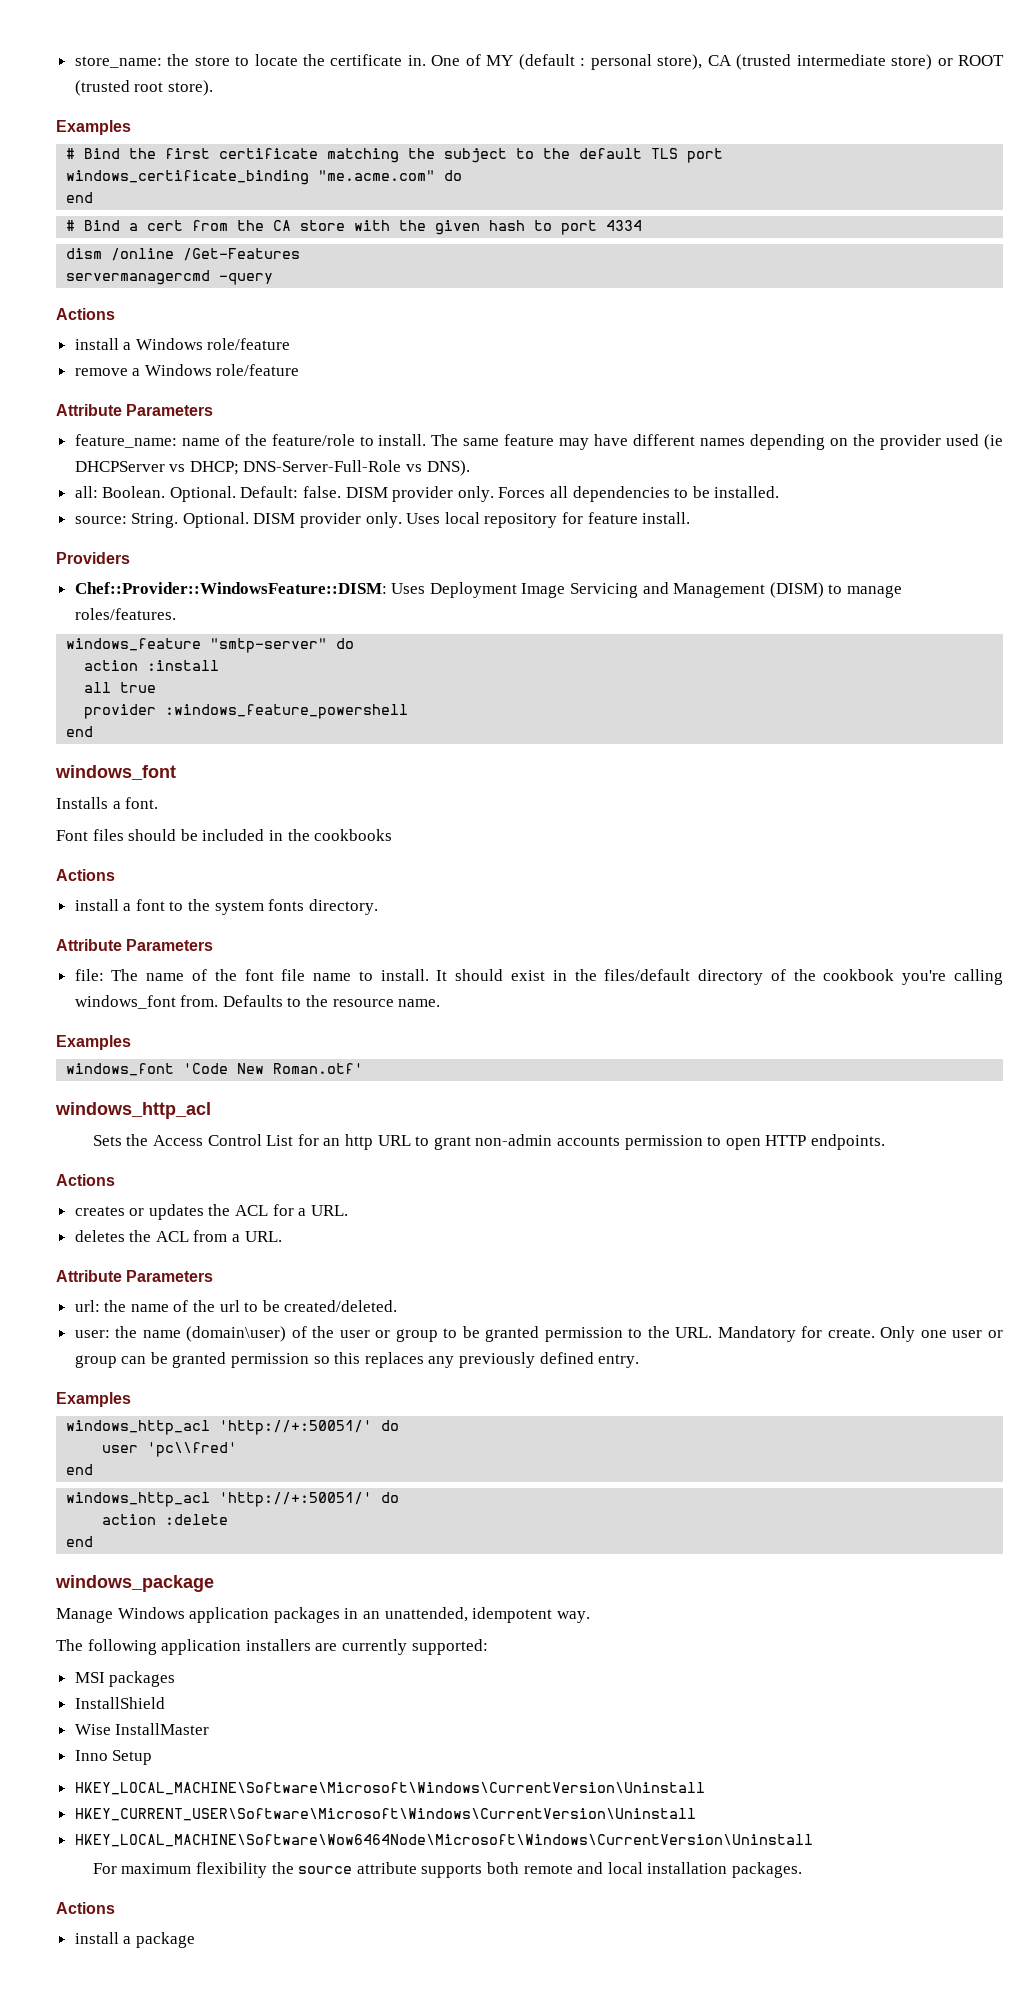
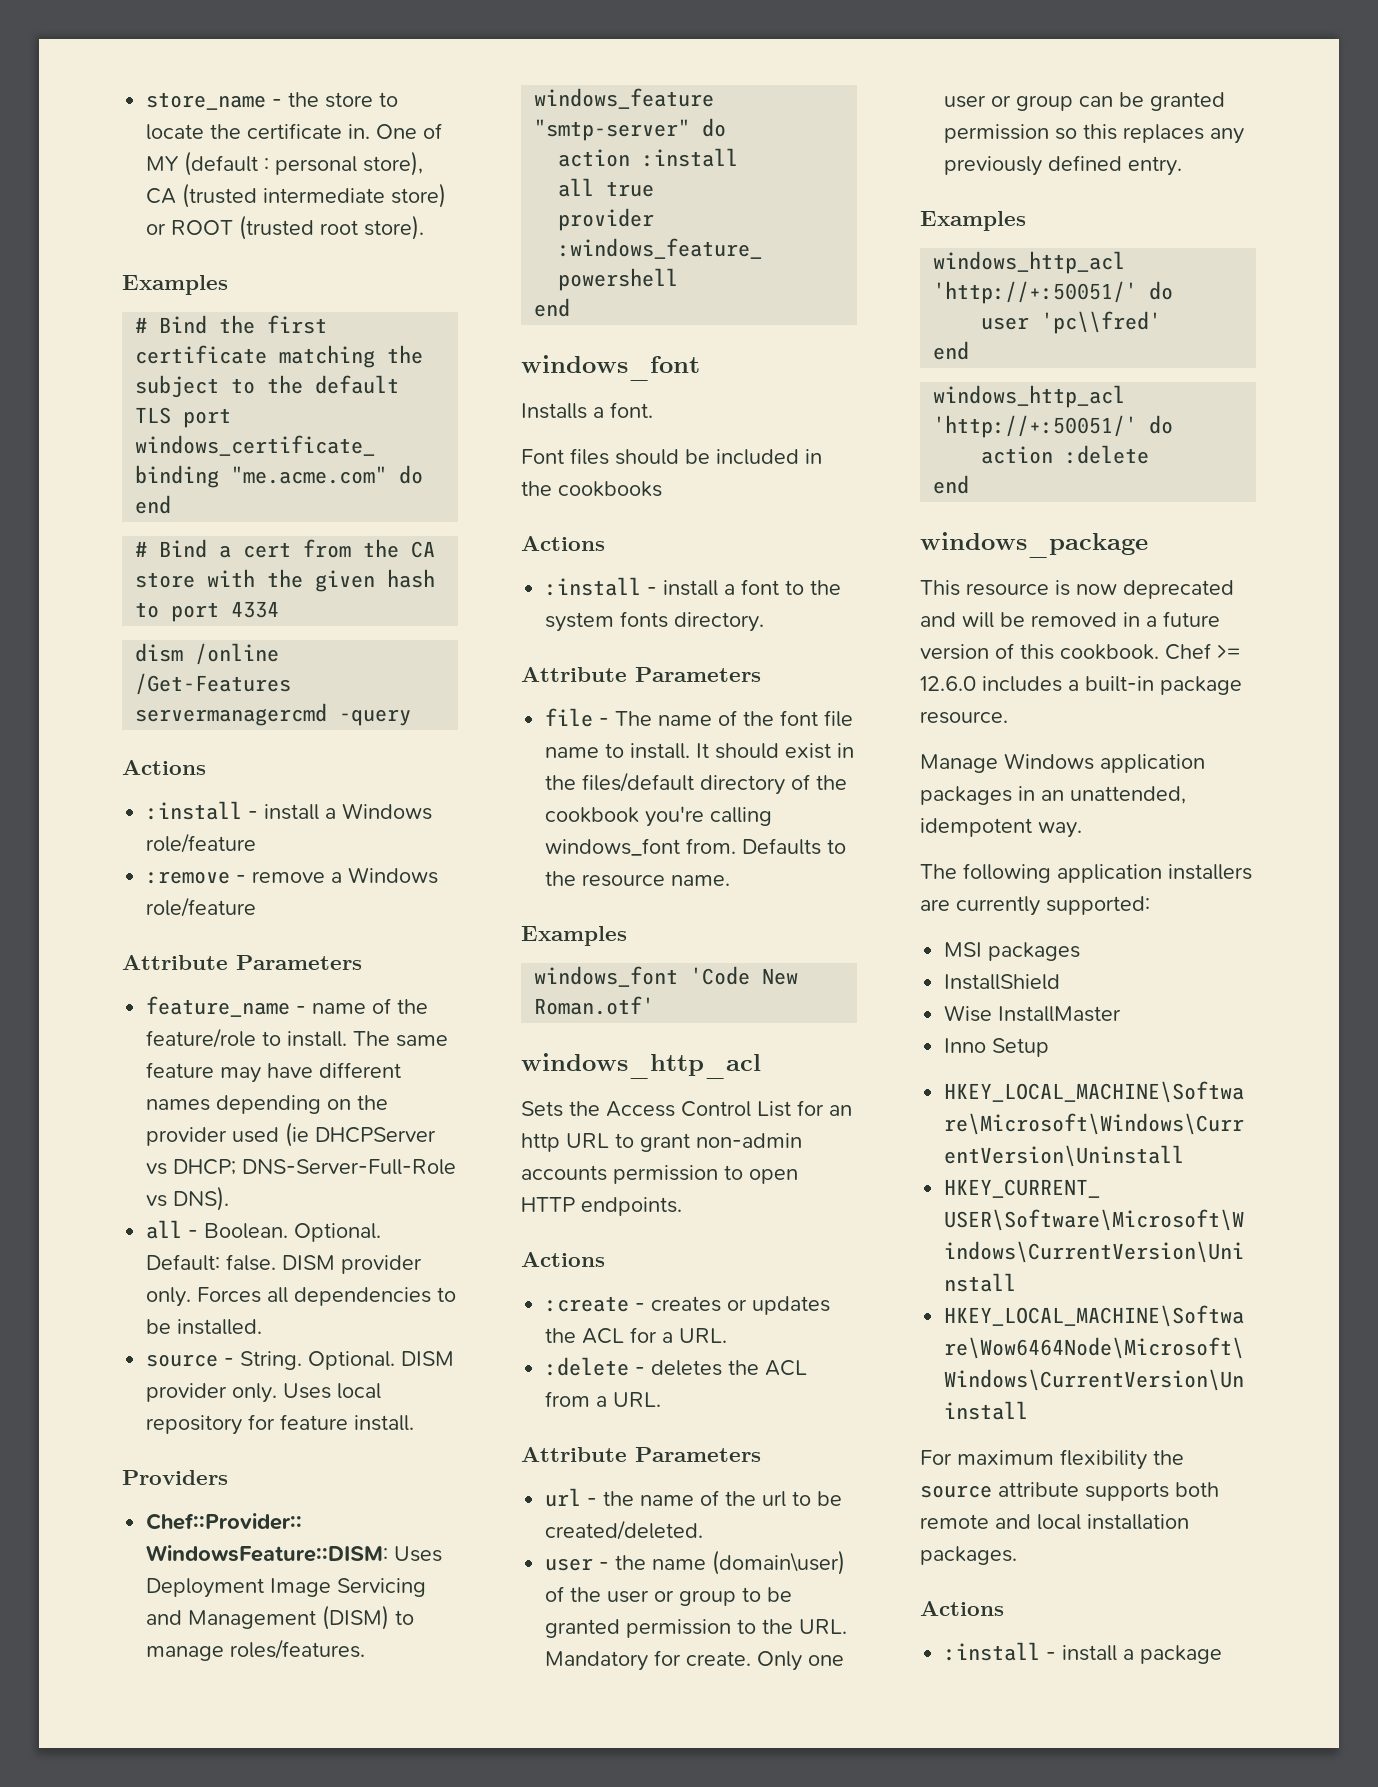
- store_name: the store to locate the certificate in.
+ store_name - the store to locate the certificate in.
- install a Windows role/feature
+ :install - install a Windows role/feature
- remove a Windows role/feature
+ :remove - remove a Windows role/feature
- feature_name: name of the feature/role to install.
+ feature_name - name of the feature/role to install.
- all: Boolean.
+ all - Boolean.
- source: String.
+ source - String.
- install a font to the system fonts directory.
+ :install - install a font to the system fonts directory.
- file: The name of the font file name to install.
+ file - The name of the font file name to install.
- creates or updates the ACL for a URL.
+ :create - creates or updates the ACL for a URL.
- deletes the ACL from a URL.
+ :delete - deletes the ACL from a URL.
- url: the name of the url to be created/deleted.
+ url - the name of the url to be created/deleted.
- user: the name (domain\user) of the user or group to be granted permission to the URL. Mandatory for create.
+ user - the name (domain\user) of the user or group to be granted permission to the URL. Mandatory for create.
+ This resource is now deprecated and will be removed in a future version of this cookbook. Chef >= 12.6.0 includes a built-in package resource.
- install a package
+ :install - install a package

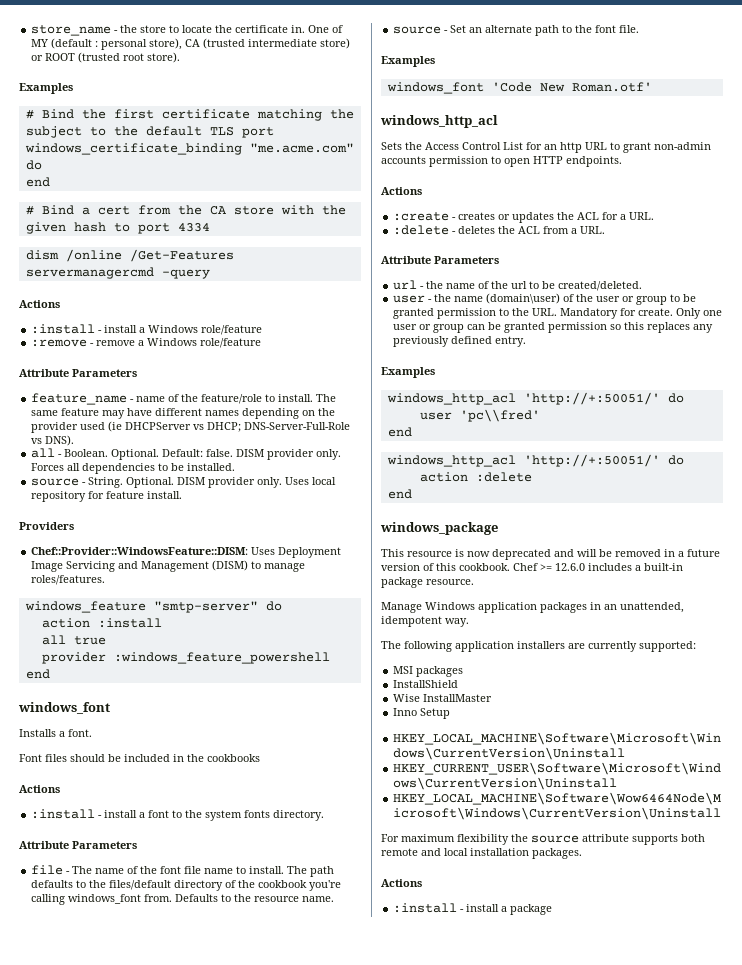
- It should exist in the files/default directory of the cookbook you're calling windows_font from.
+ The path defaults to the files/default directory of the cookbook you're calling windows_font from.
+ source - Set an alternate path to the font file.

